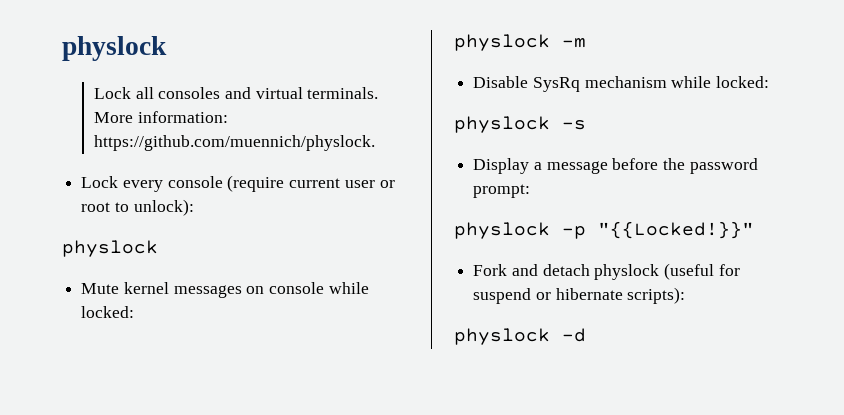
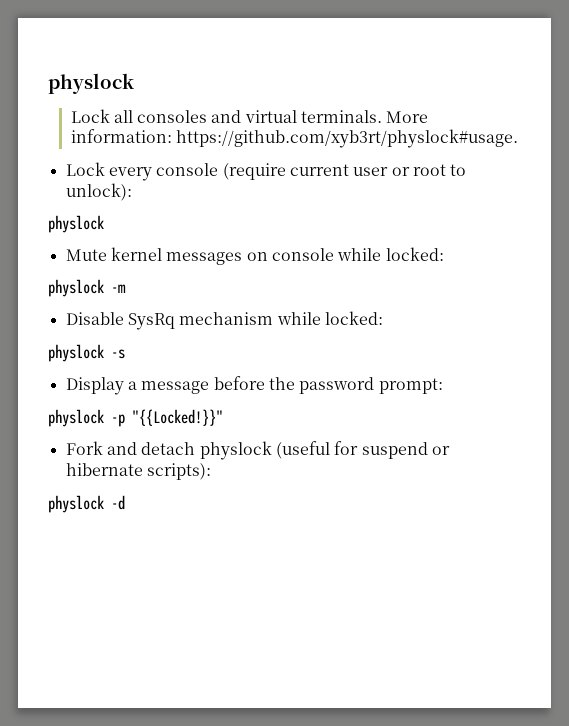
- More information: https://github.com/muennich/physlock.
+ More information: https://github.com/xyb3rt/physlock#usage.

